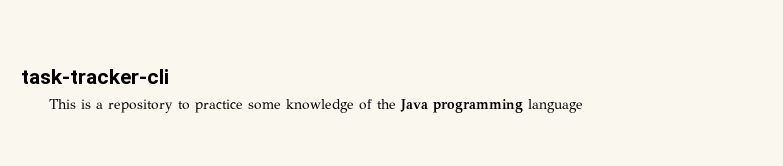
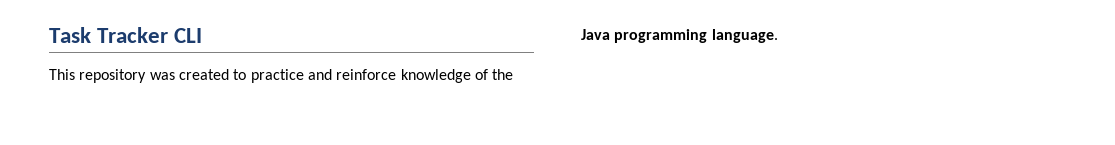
- task-tracker-cli
- This is a repository to practice some knowledge of the Java programming language
+ Task Tracker CLI
+ This repository was created to practice and reinforce knowledge of the Java programming language.

